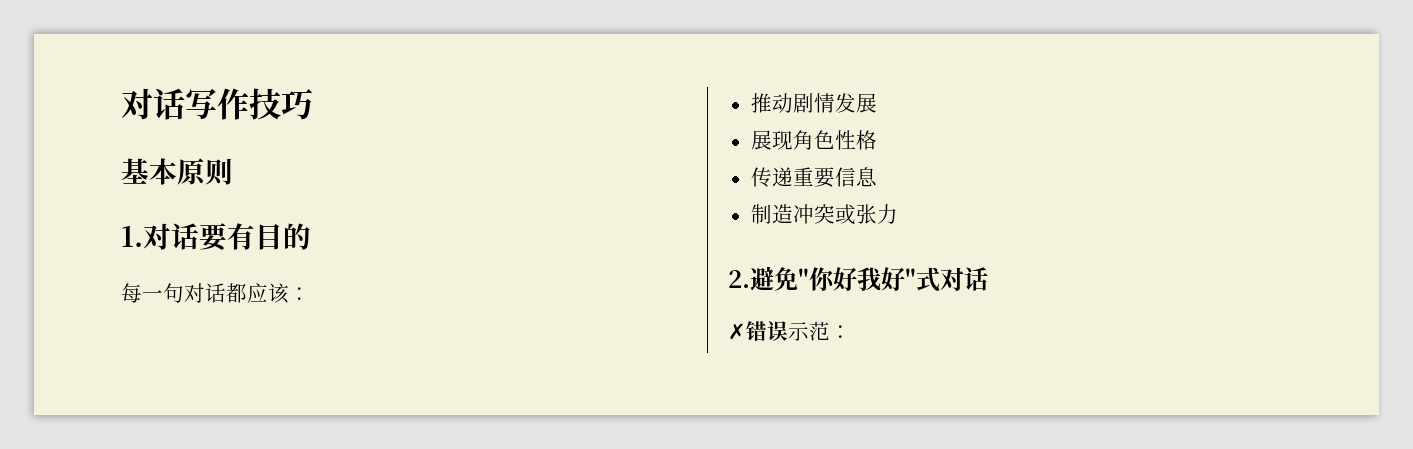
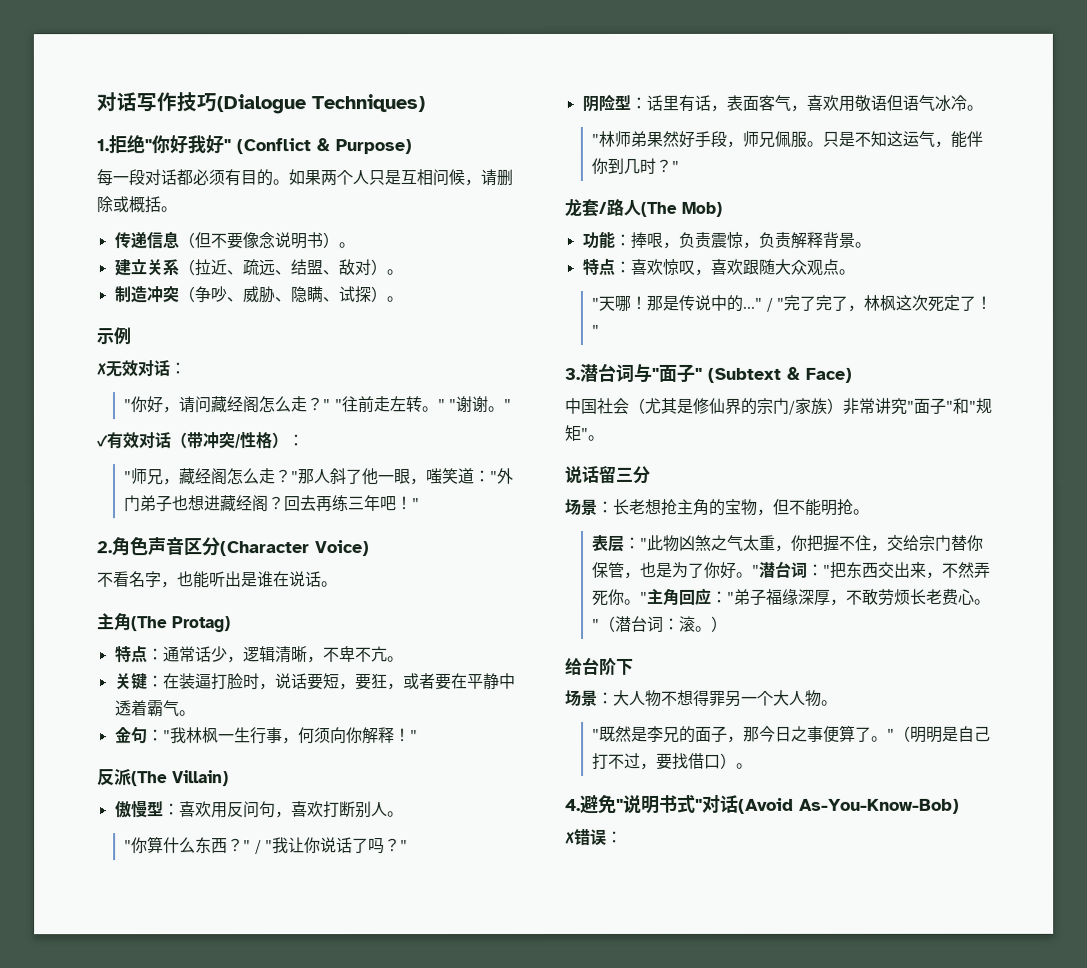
- 对话写作技巧
- 基本原则
+ 对话写作技巧(Dialogue Techniques)
- 1.对话要有目的
- 每一句对话都应该：
- 推动剧情发展
- 展现角色性格
- 传递重要信息
- 制造冲突或张力
- 2.避免"你好我好"式对话
+ 1.拒绝"你好我好" (Conflict & Purpose)
+ 每一段对话都必须有目的。如果两个人只是互相问候，请删除或概括。
+ 传递信息（但不要像念说明书）。
+ 建立关系（拉近、疏远、结盟、敌对）。
+ 制造冲突（争吵、威胁、隐瞒、试探）。
+ 示例
+ ✗无效对话：
+ "你好，请问藏经阁怎么走？" "往前走左转。" "谢谢。"
+ ✓有效对话（带冲突/性格）：
+ "师兄，藏经阁怎么走？"那人斜了他一眼，嗤笑道："外门弟子也想进藏经阁？回去再练三年吧！"
+ 2.角色声音区分(Character Voice)
+ 不看名字，也能听出是谁在说话。
+ 主角(The Protag)
+ 特点：通常话少，逻辑清晰，不卑不亢。
+ 关键：在装逼打脸时，说话要短，要狂，或者要在平静中透着霸气。
+ 金句："我林枫一生行事，何须向你解释！"
+ 反派(The Villain)
+ 傲慢型：喜欢用反问句，喜欢打断别人。
+ "你算什么东西？" / "我让你说话了吗？"
+ 阴险型：话里有话，表面客气，喜欢用敬语但语气冰冷。
+ "林师弟果然好手段，师兄佩服。只是不知这运气，能伴你到几时？"
+ 龙套/路人(The Mob)
+ 功能：捧哏，负责震惊，负责解释背景。
+ 特点：喜欢惊叹，喜欢跟随大众观点。
+ "天哪！那是传说中的..." / "完了完了，林枫这次死定了！"
+ 3.潜台词与"面子" (Subtext & Face)
+ 中国社会（尤其是修仙界的宗门/家族）非常讲究"面子"和"规矩"。
+ 说话留三分
+ 场景：长老想抢主角的宝物，但不能明抢。
+ 表层："此物凶煞之气太重，你把握不住，交给宗门替你保管，也是为了你好。"潜台词："把东西交出来，不然弄死你。"主角回应："弟子福缘深厚，不敢劳烦长老费心。"（潜台词：滚。）
+ 给台阶下
+ 场景：大人物不想得罪另一个大人物。
+ "既然是李兄的面子，那今日之事便算了。"（明明是自己打不过，要找借口）。
+ 4.避免"说明书式"对话(Avoid As-You-Know-Bob)
- ✗错误示范：
+ ✗错误：

